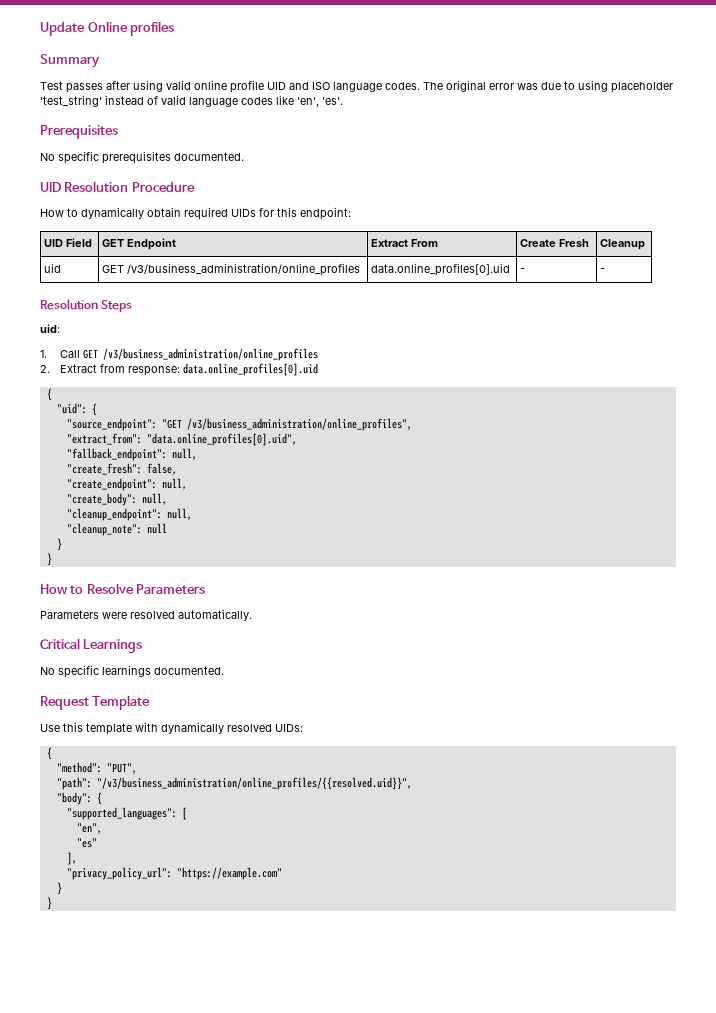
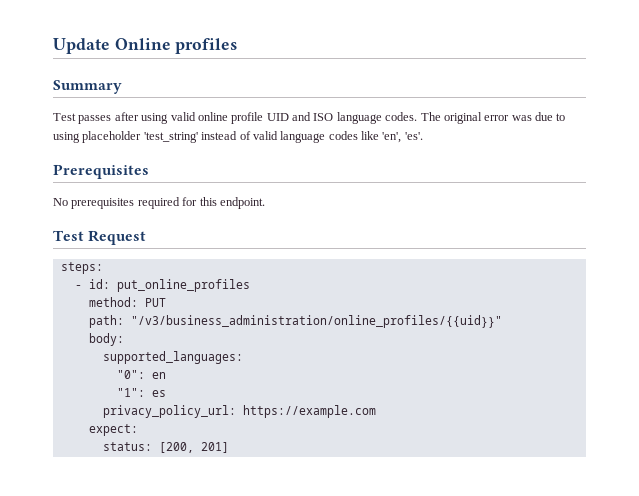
- No specific prerequisites documented.
- UID Resolution Procedure
- How to dynamically obtain required UIDs for this endpoint:
- UID Field | GET Endpoint | Extract From | Create Fresh | Cleanup
- uid | GET /v3/business_administration/online_profiles | data.online_profiles[0].uid | - | -
- Resolution Steps
- uid:
- 1. Call GET /v3/business_administration/online_profiles
- 2. Extract from response: data.online_profiles[0].uid
- {
- "uid": {
- "source_endpoint": "GET /v3/business_administration/online_profiles",
- "extract_from": "data.online_profiles[0].uid",
- "fallback_endpoint": null,
- "create_fresh": false,
- "create_endpoint": null,
- "create_body": null,
- "cleanup_endpoint": null,
- "cleanup_note": null
- }
- }
- How to Resolve Parameters
- Parameters were resolved automatically.
- Critical Learnings
- No specific learnings documented.
- Request Template
- Use this template with dynamically resolved UIDs:
- {
- "method": "PUT",
- "path": "/v3/business_administration/online_profiles/{{resolved.uid}}",
- "body": {
- "supported_languages": [
- "en",
- "es"
- ],
- "privacy_policy_url": "https://example.com"
- }
- }
+ No prerequisites required for this endpoint.
+ Test Request
+ steps:
+ - id: put_online_profiles
+ method: PUT
+ path: "/v3/business_administration/online_profiles/{{uid}}"
+ body:
+ supported_languages:
+ "0": en
+ "1": es
+ privacy_policy_url: https://example.com
+ expect:
+ status: [200, 201]

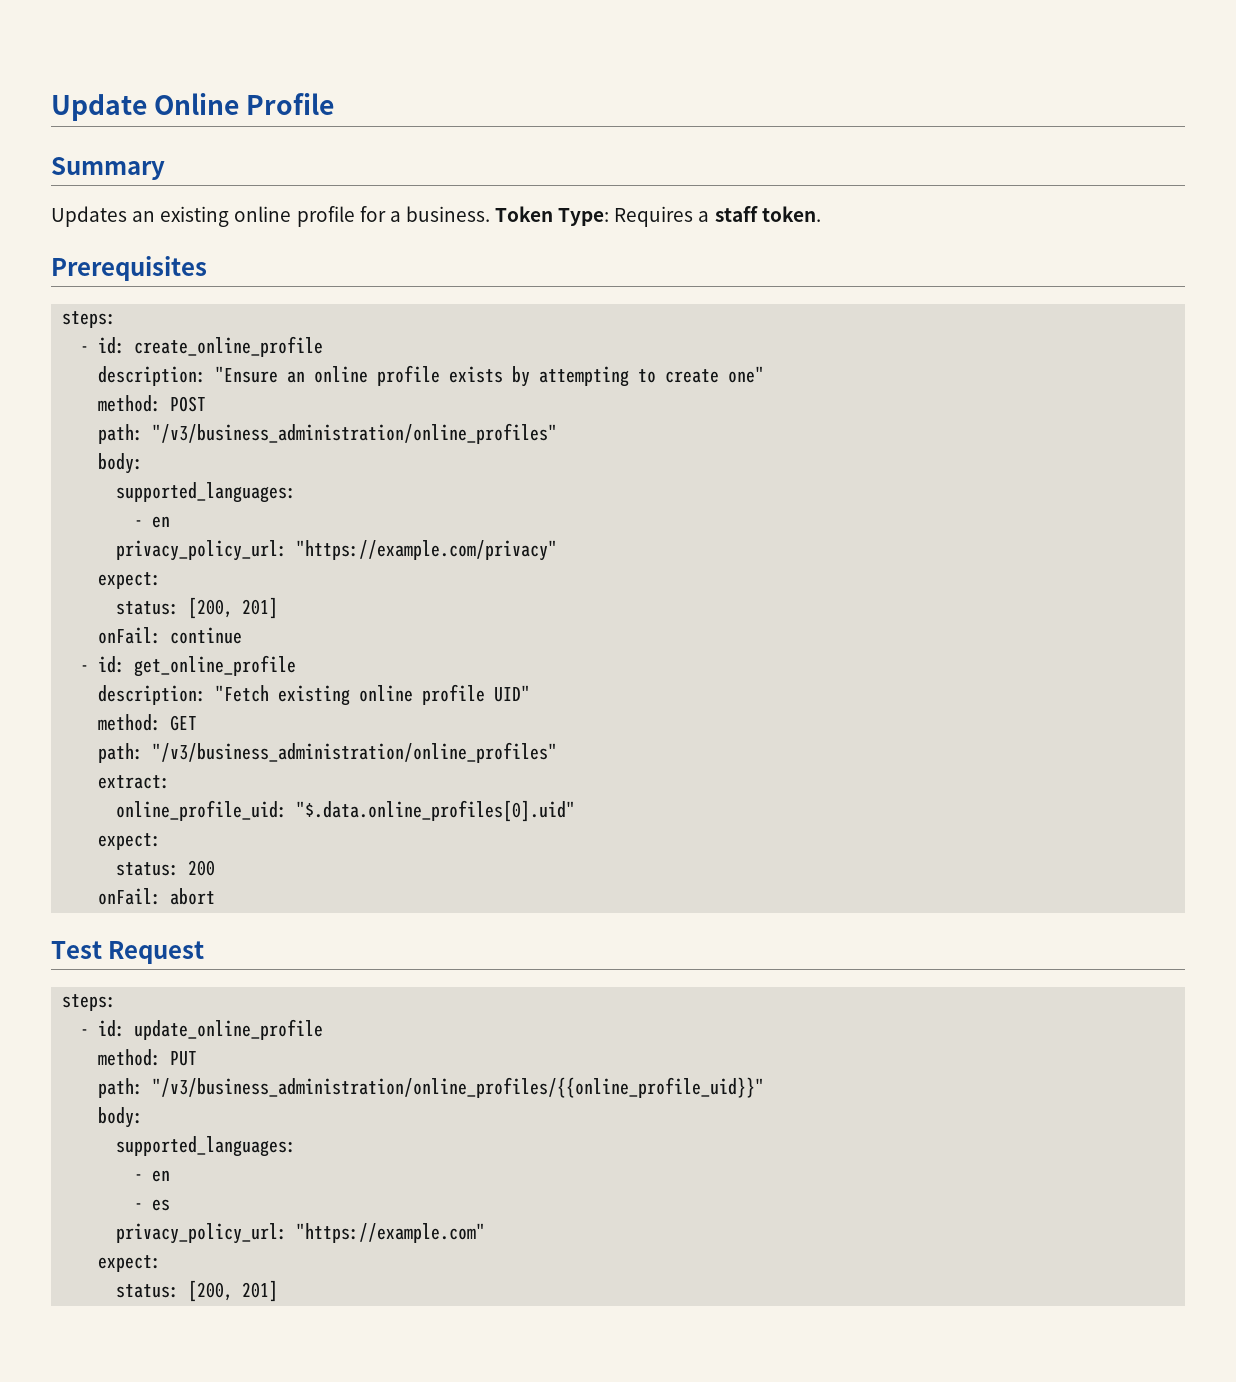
- Update Online profiles
+ Update Online Profile
- Test passes after using valid online profile UID and ISO language codes. The original error was due to using placeholder 'test_string' instead of valid language codes like 'en', 'es'.
+ Updates an existing online profile for a business. Token Type: Requires a staff token.
  Prerequisites
- No prerequisites required for this endpoint.
+ steps:
+ - id: create_online_profile
+ description: "Ensure an online profile exists by attempting to create one"
+ method: POST
+ path: "/v3/business_administration/online_profiles"
+ body:
+ supported_languages:
+ - en
+ privacy_policy_url: "https://example.com/privacy"
+ expect:
+ status: [200, 201]
+ onFail: continue
+ - id: get_online_profile
+ description: "Fetch existing online profile UID"
+ method: GET
+ path: "/v3/business_administration/online_profiles"
+ extract:
+ online_profile_uid: "$.data.online_profiles[0].uid"
+ expect:
+ status: 200
+ onFail: abort
- - id: put_online_profiles
+ - id: update_online_profile
- path: "/v3/business_administration/online_profiles/{{uid}}"
+ path: "/v3/business_administration/online_profiles/{{online_profile_uid}}"
  body:
  supported_languages:
- "0": en
- "1": es
+ - en
+ - es
- privacy_policy_url: https://example.com
+ privacy_policy_url: "https://example.com"

